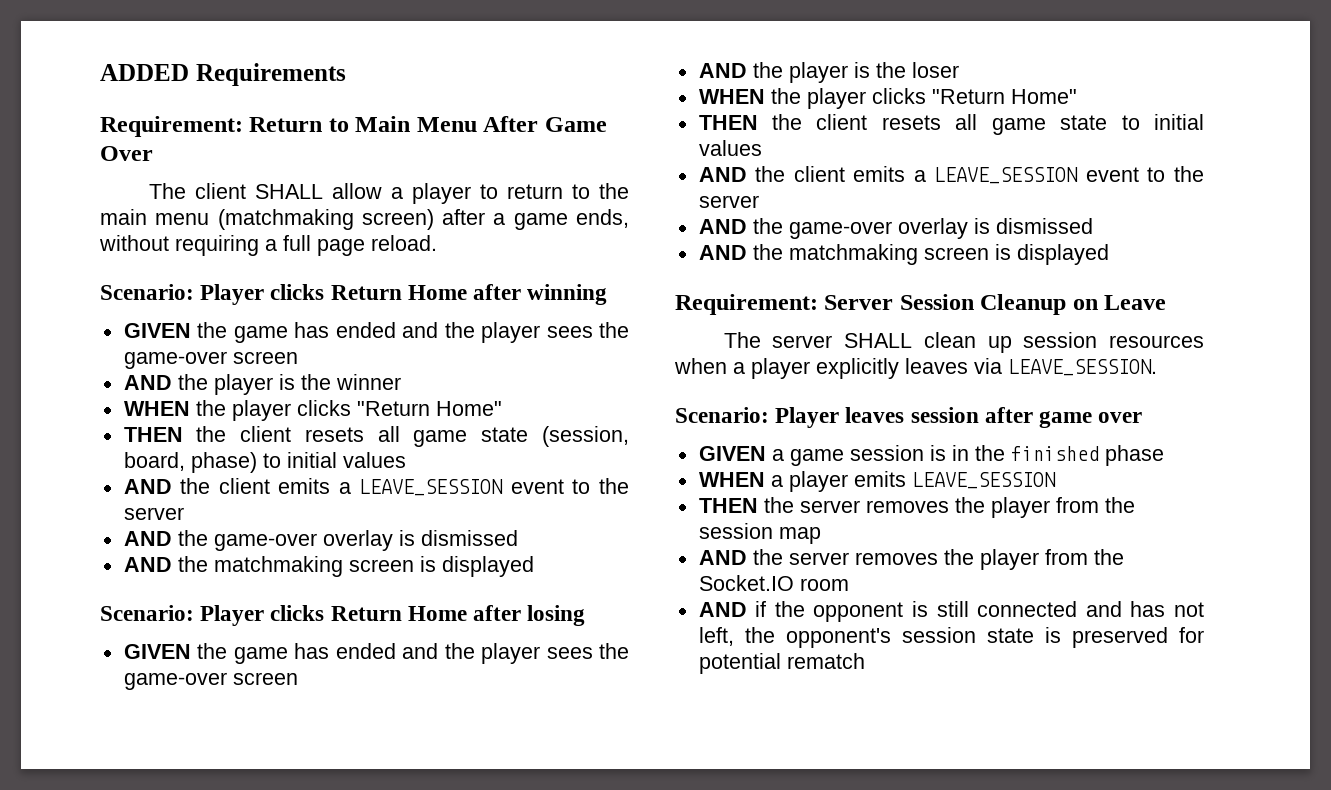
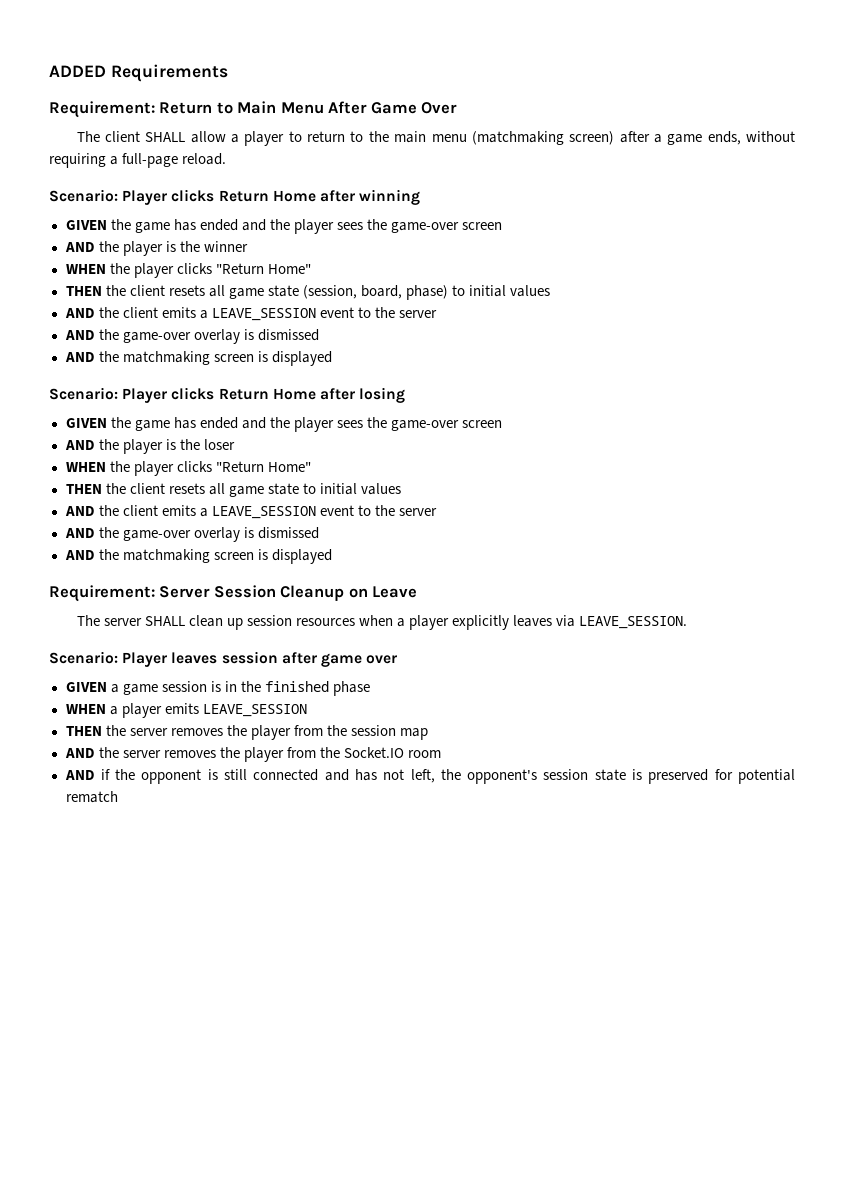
- The client SHALL allow a player to return to the main menu (matchmaking screen) after a game ends, without requiring a full page reload.
+ The client SHALL allow a player to return to the main menu (matchmaking screen) after a game ends, without requiring a full-page reload.

